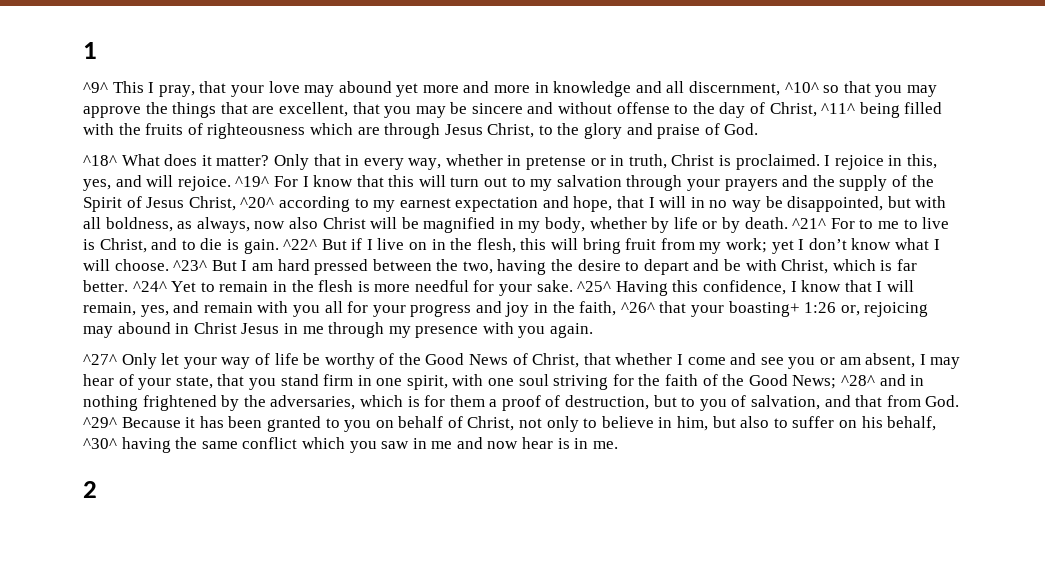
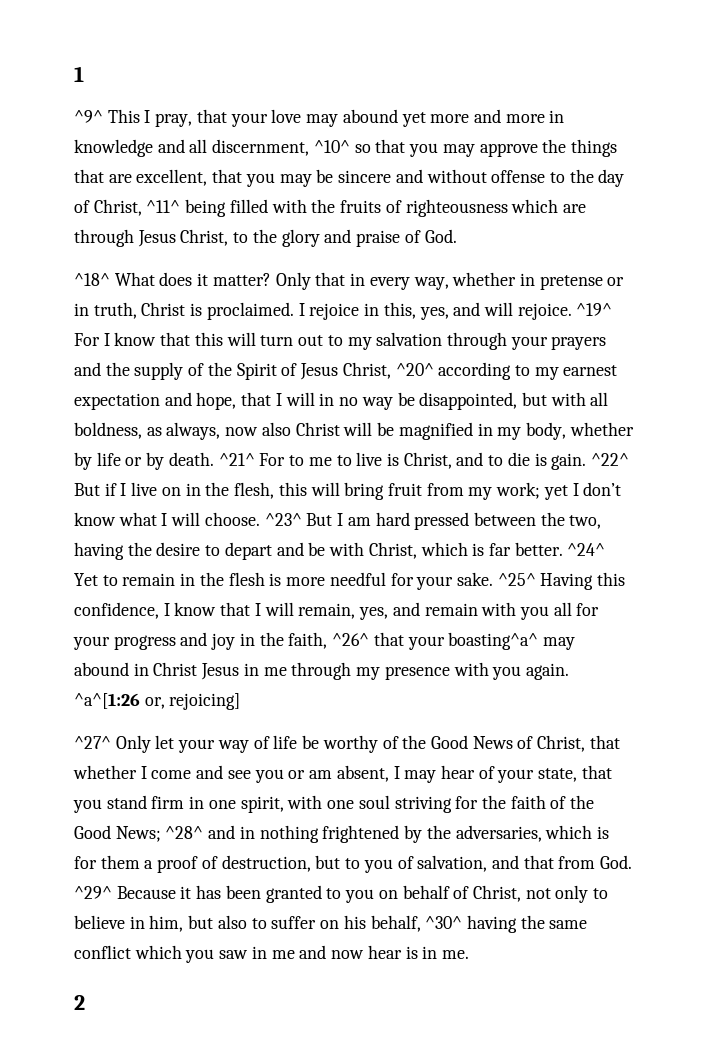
- ^25^ Having this confidence, I know that I will remain, yes, and remain with you all for your progress and joy in the faith, ^26^ that your boasting+ 1:26 or, rejoicing may abound in Christ Jesus in me through my presence with you again.
+ ^25^ Having this confidence, I know that I will remain, yes, and remain with you all for your progress and joy in the faith, ^26^ that your boasting^a^ may abound in Christ Jesus in me through my presence with you again. ^a^[1:26 or, rejoicing]

